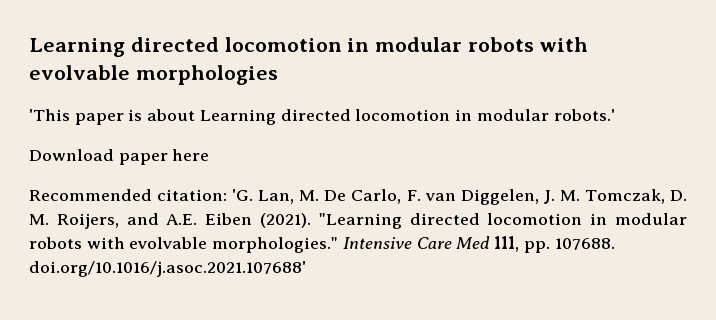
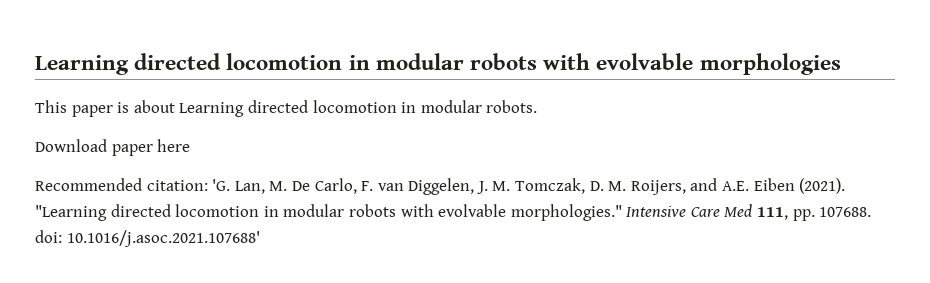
- 'This paper is about Learning directed locomotion in modular robots.'
+ This paper is about Learning directed locomotion in modular robots.
- Intensive Care Med 111, pp. 107688. doi.org/10.1016/j.asoc.2021.107688'
+ Intensive Care Med 111, pp. 107688. doi: 10.1016/j.asoc.2021.107688'

